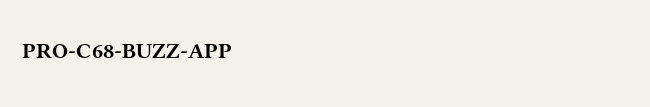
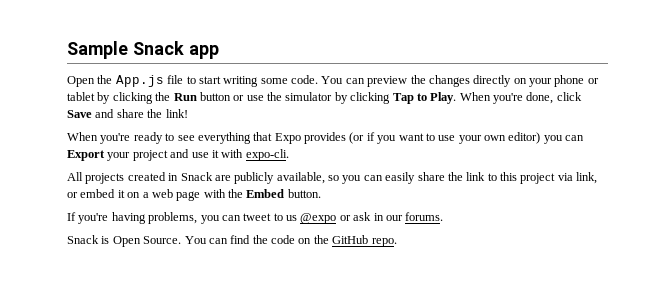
- PRO-C68-BUZZ-APP
+ Sample Snack app
+ Open the App.js file to start writing some code. You can preview the changes directly on your phone or tablet by clicking the Run button or use the simulator by clicking Tap to Play. When you're done, click Save and share the link!
+ When you're ready to see everything that Expo provides (or if you want to use your own editor) you can Export your project and use it with expo-cli.
+ All projects created in Snack are publicly available, so you can easily share the link to this project via link, or embed it on a web page with the Embed button.
+ If you're having problems, you can tweet to us @expo or ask in our forums.
+ Snack is Open Source. You can find the code on the GitHub repo.

